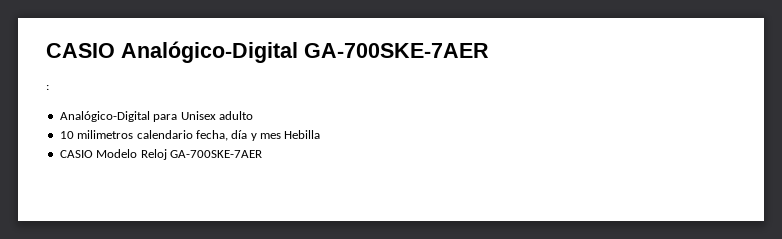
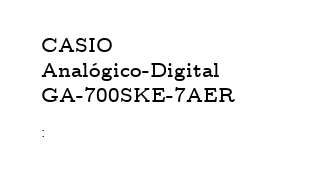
- Analógico-Digital para Unisex adulto
- 10 milimetros calendario fecha, día y mes Hebilla
- CASIO Modelo Reloj GA-700SKE-7AER

